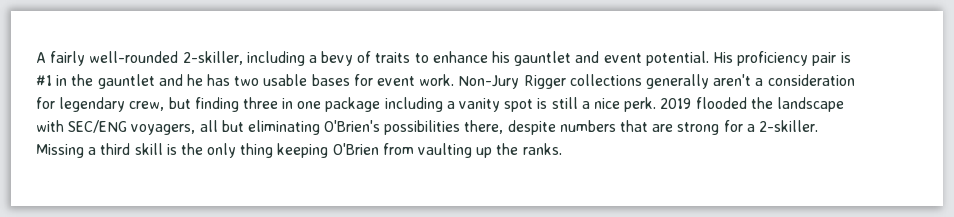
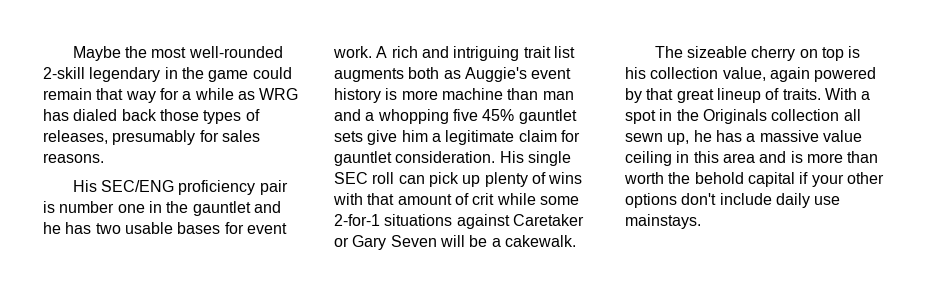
- A fairly well-rounded 2-skiller, including a bevy of traits to enhance his gauntlet and event potential. His proficiency pair is #1 in the gauntlet and he has two usable bases for event work.
+ Maybe the most well-rounded 2-skill legendary in the game could remain that way for a while as WRG has dialed back those types of releases, presumably for sales reasons.
+ His SEC/ENG proficiency pair is number one in the gauntlet and he has two usable bases for event work.
- Non-Jury Rigger collections generally aren't a consideration for legendary crew, but finding three in one package including a vanity spot is still a nice perk. 2019 flooded the landscape with SEC/ENG voyagers, all but eliminating O'Brien's possibilities there, despite numbers that are strong for a 2-skiller. Missing a third skill is the only thing keeping O'Brien from vaulting up the ranks.
+ A rich and intriguing trait list augments both as Auggie's event history is more machine than man and a whopping five 45% gauntlet sets give him a legitimate claim for gauntlet consideration. His single SEC roll can pick up plenty of wins with that amount of crit while some 2-for-1 situations against Caretaker or Gary Seven will be a cakewalk.
+ The sizeable cherry on top is his collection value, again powered by that great lineup of traits. With a spot in the Originals collection all sewn up, he has a massive value ceiling in this area and is more than worth the behold capital if your other options don't include daily use mainstays.

